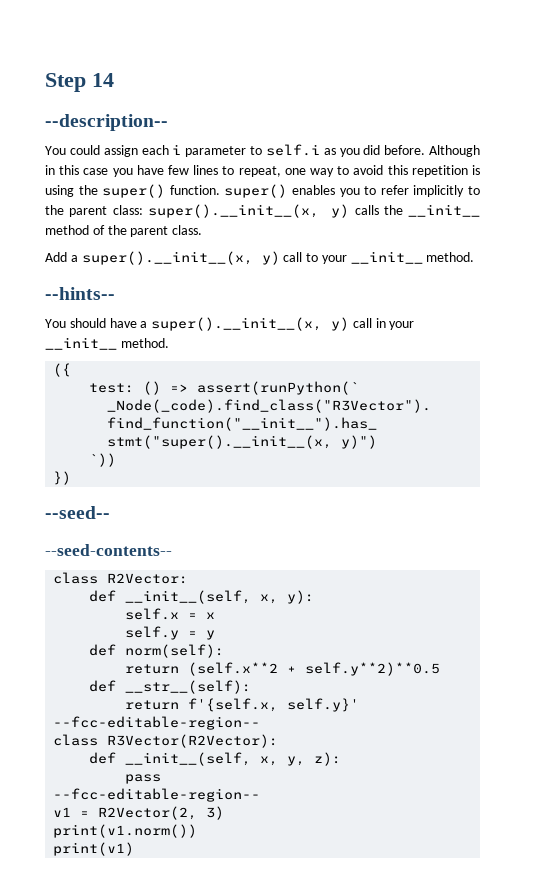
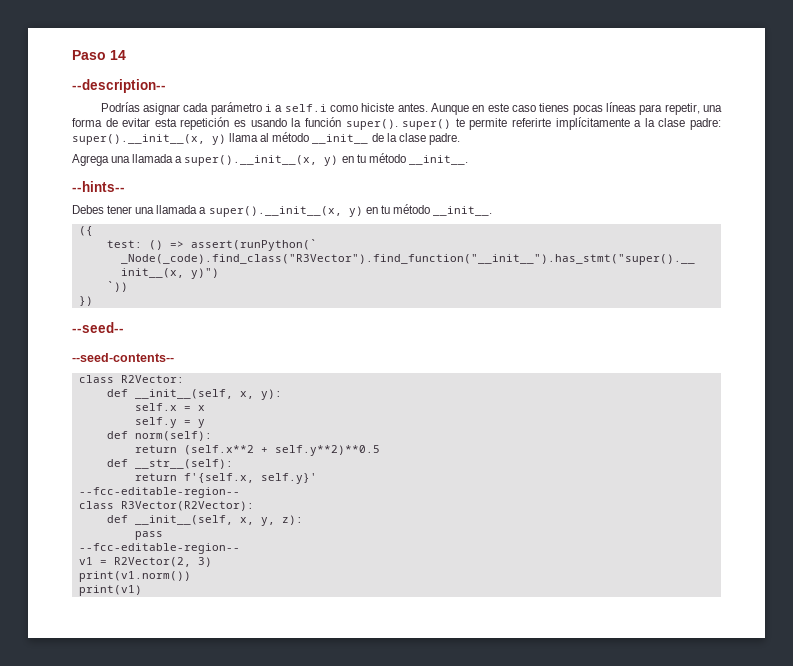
- Step 14
+ Paso 14
- You could assign each i parameter to self.i as you did before. Although in this case you have few lines to repeat, one way to avoid this repetition is using the super() function. super() enables you to refer implicitly to the parent class: super().__init__(x, y) calls the __init__ method of the parent class.
- Add a super().__init__(x, y) call to your __init__ method.
+ Podrías asignar cada parámetro i a self.i como hiciste antes. Aunque en este caso tienes pocas líneas para repetir, una forma de evitar esta repetición es usando la función super(). super() te permite referirte implícitamente a la clase padre: super().__init__(x, y) llama al método __init__ de la clase padre.
+ Agrega una llamada a super().__init__(x, y) en tu método __init__.
  --hints--
- You should have a super().__init__(x, y) call in your __init__ method.
+ Debes tener una llamada a super().__init__(x, y) en tu método __init__.

